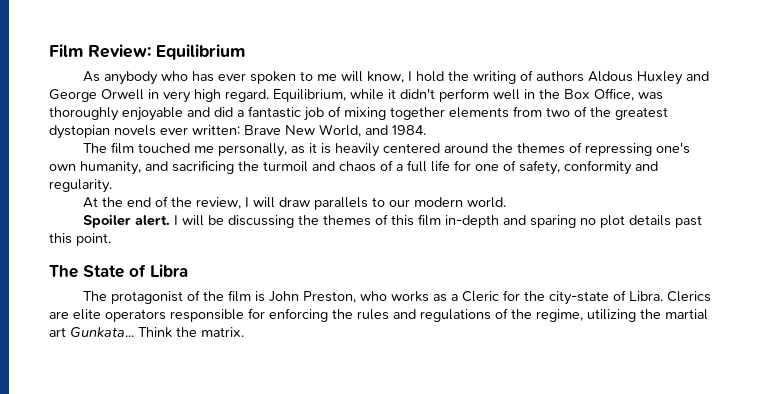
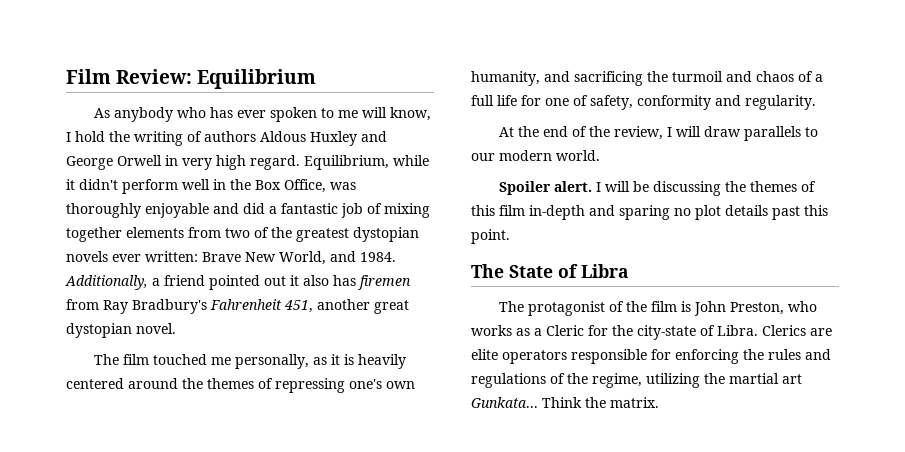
+ Additionally, a friend pointed out it also has firemen from Ray Bradbury's Fahrenheit 451, another great dystopian novel.

